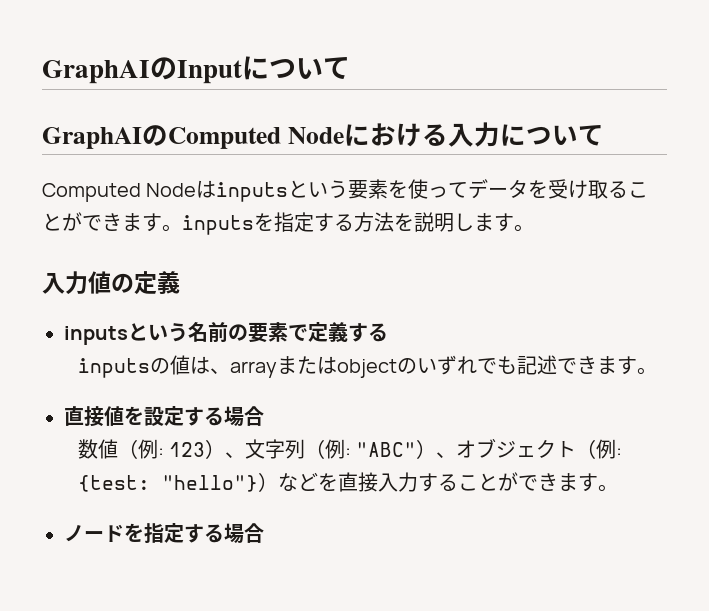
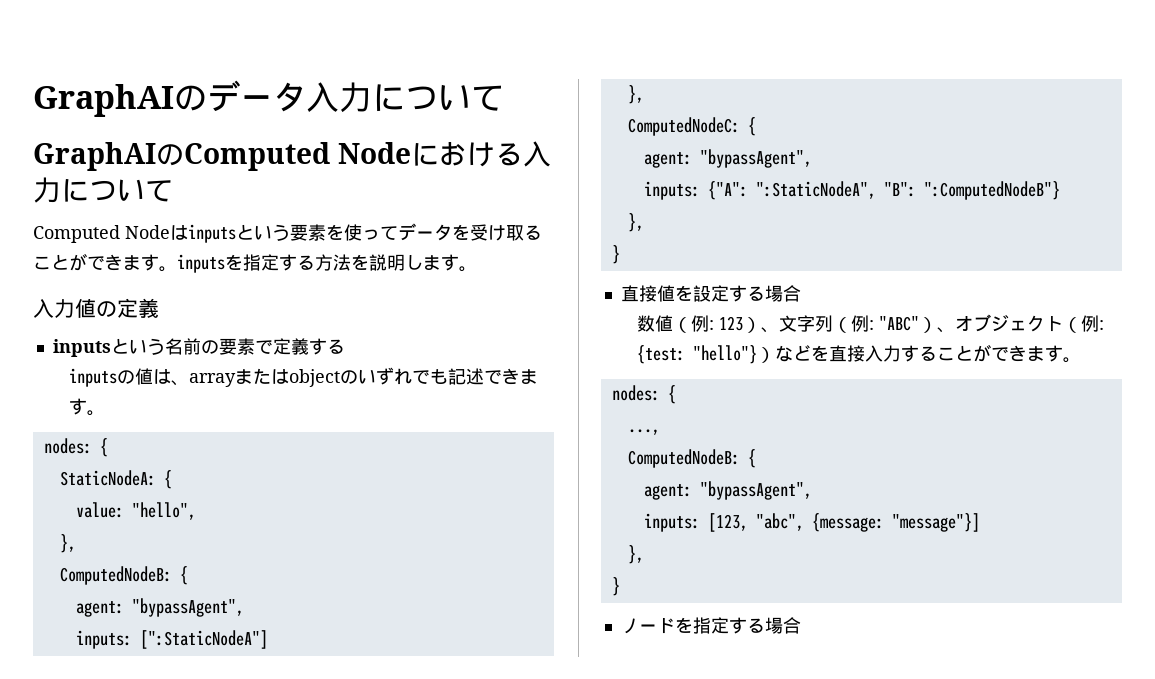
- GraphAIのInputについて
+ GraphAIのデータ入力について
  inputsの値は、arrayまたはobjectのいずれでも記述できます。
+ nodes: {
+ StaticNodeA: {
+ value: "hello",
+ },
+ ComputedNodeB: {
+ agent: "bypassAgent",
+ inputs: [":StaticNodeA"]
+ },
+ ComputedNodeC: {
+ agent: "bypassAgent",
+ inputs: {"A": ":StaticNodeA", "B": ":ComputedNodeB"}
+ },
+ }
  数値（例: 123）、文字列（例: "ABC"）、オブジェクト（例: {test: "hello"}）などを直接入力することができます。
+ nodes: {
+ ...,
+ ComputedNodeB: {
+ agent: "bypassAgent",
+ inputs: [123, "abc", {message: "message"}]
+ },
+ }

